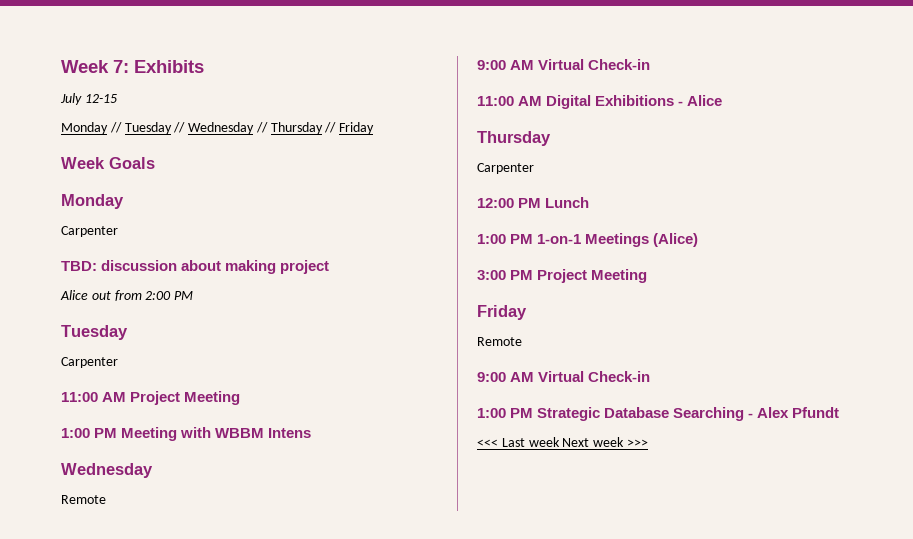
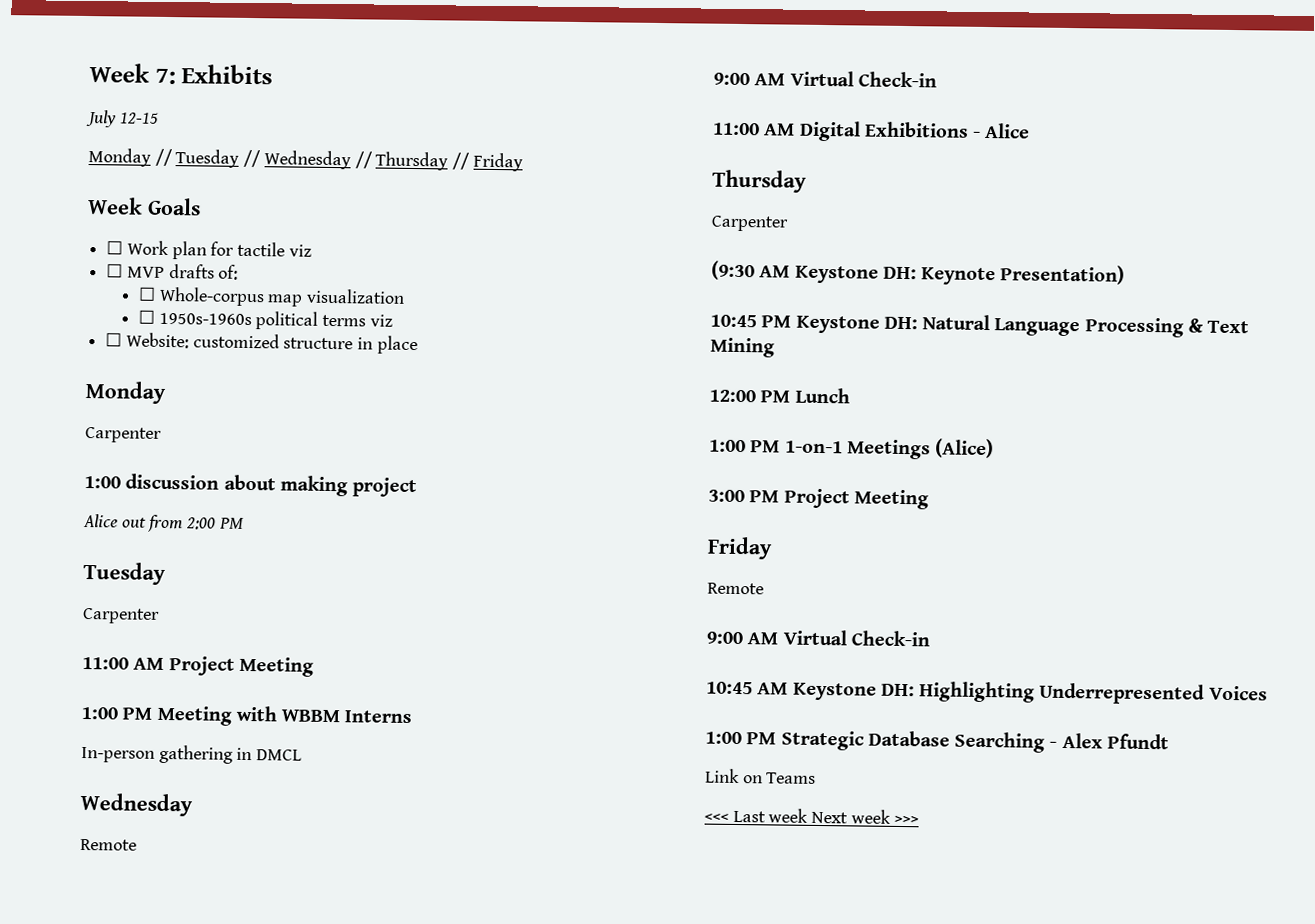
+ ☐ Work plan for tactile viz
+ ☐ MVP drafts of:
+ ☐ Whole-corpus map visualization
+ ☐ 1950s-1960s political terms viz
+ ☐ Website: customized structure in place
- TBD: discussion about making project
+ 1:00 discussion about making project
- 1:00 PM Meeting with WBBM Intens
+ 1:00 PM Meeting with WBBM Interns
+ In-person gathering in DMCL
+ (9:30 AM Keystone DH: Keynote Presentation)
+ 10:45 PM Keystone DH: Natural Language Processing & Text Mining
+ 10:45 AM Keystone DH: Highlighting Underrepresented Voices
+ Link on Teams

